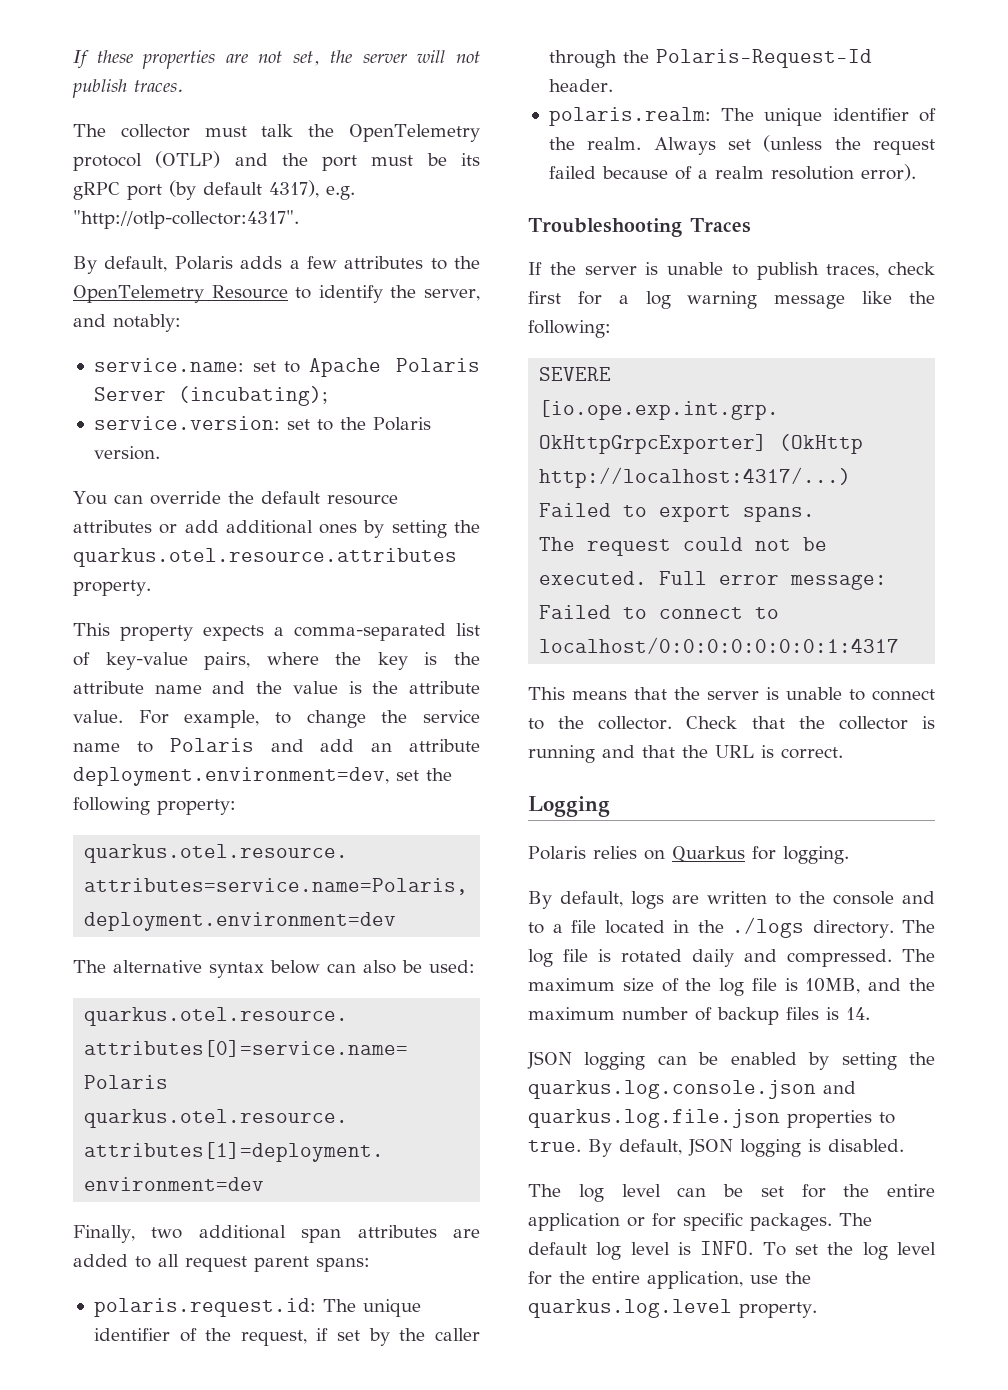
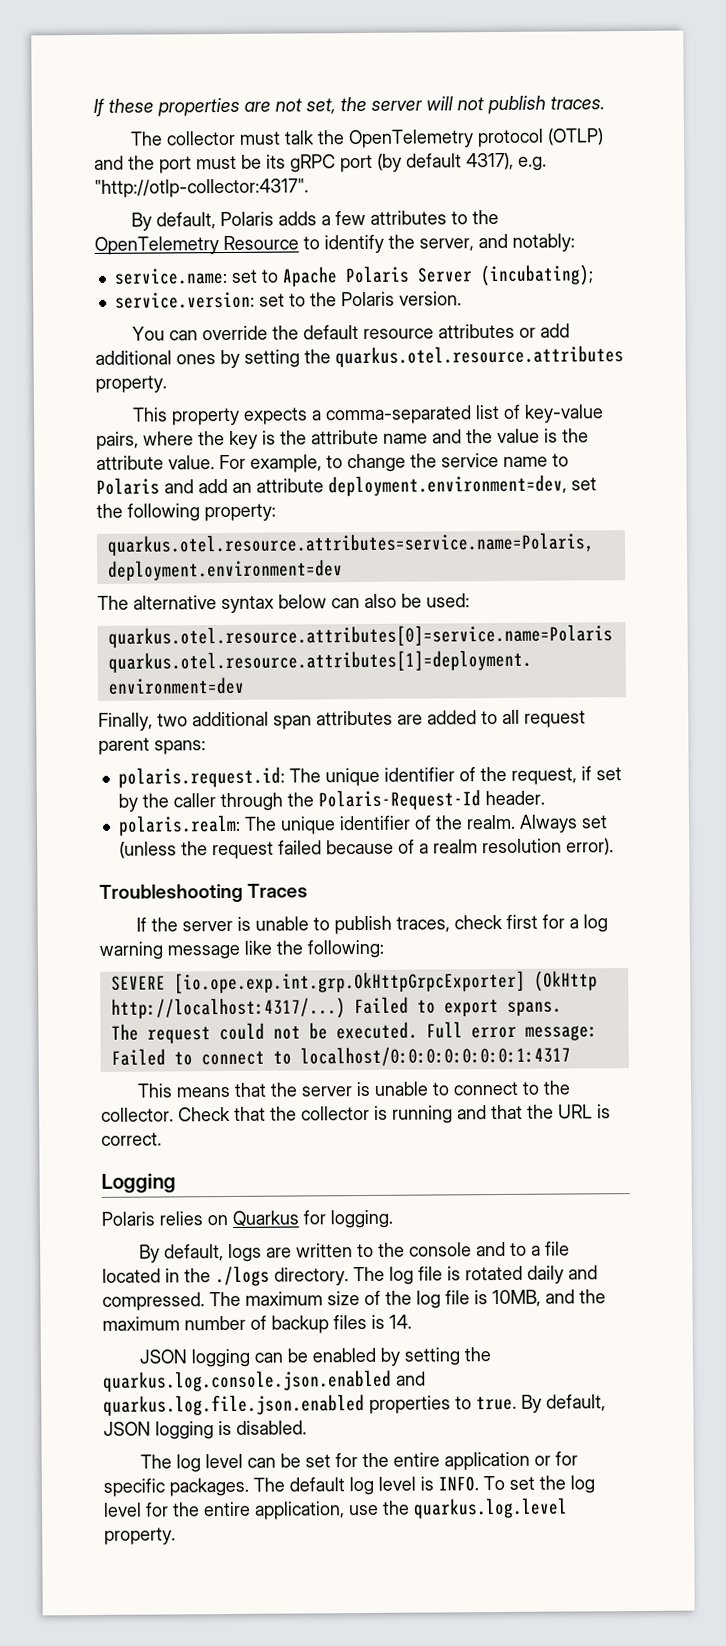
- JSON logging can be enabled by setting the quarkus.log.console.json and quarkus.log.file.json properties to true.
+ JSON logging can be enabled by setting the quarkus.log.console.json.enabled and quarkus.log.file.json.enabled properties to true.

